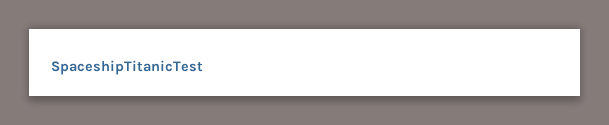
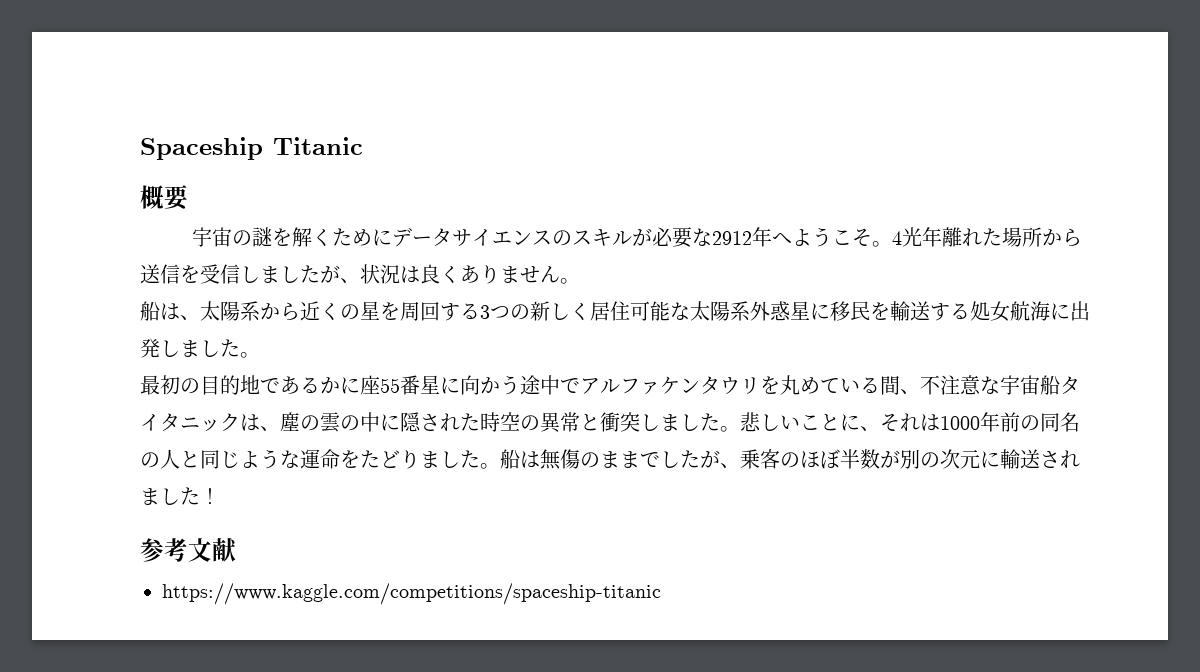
- SpaceshipTitanicTest
+ Spaceship Titanic
+ 概要
+ 宇宙の謎を解くためにデータサイエンスのスキルが必要な2912年へようこそ。4光年離れた場所から送信を受信しましたが、状況は良くありません。
+ 船は、太陽系から近くの星を周回する3つの新しく居住可能な太陽系外惑星に移民を輸送する処女航海に出発しました。
+ 最初の目的地であるかに座55番星に向かう途中でアルファケンタウリを丸めている間、不注意な宇宙船タイタニックは、塵の雲の中に隠された時空の異常と衝突しました。悲しいことに、それは1000年前の同名の人と同じような運命をたどりました。船は無傷のままでしたが、乗客のほぼ半数が別の次元に輸送されました！
+ 参考文献
+ https://www.kaggle.com/competitions/spaceship-titanic

